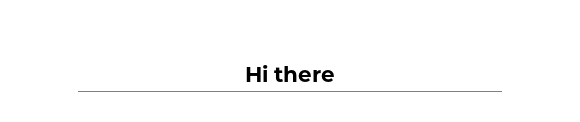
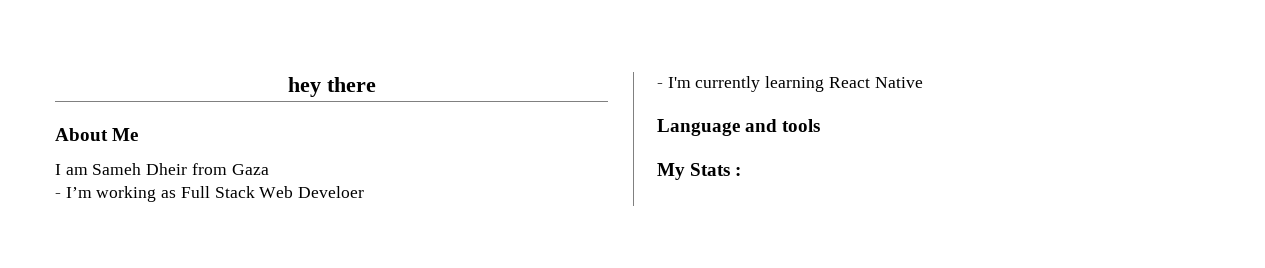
- Hi there
+ hey there
+ About Me
+ I am Sameh Dheir from Gaza
+ - I’m working as Full Stack Web Develoer
+ - I'm currently learning React Native
+ Language and tools
+ My Stats :

